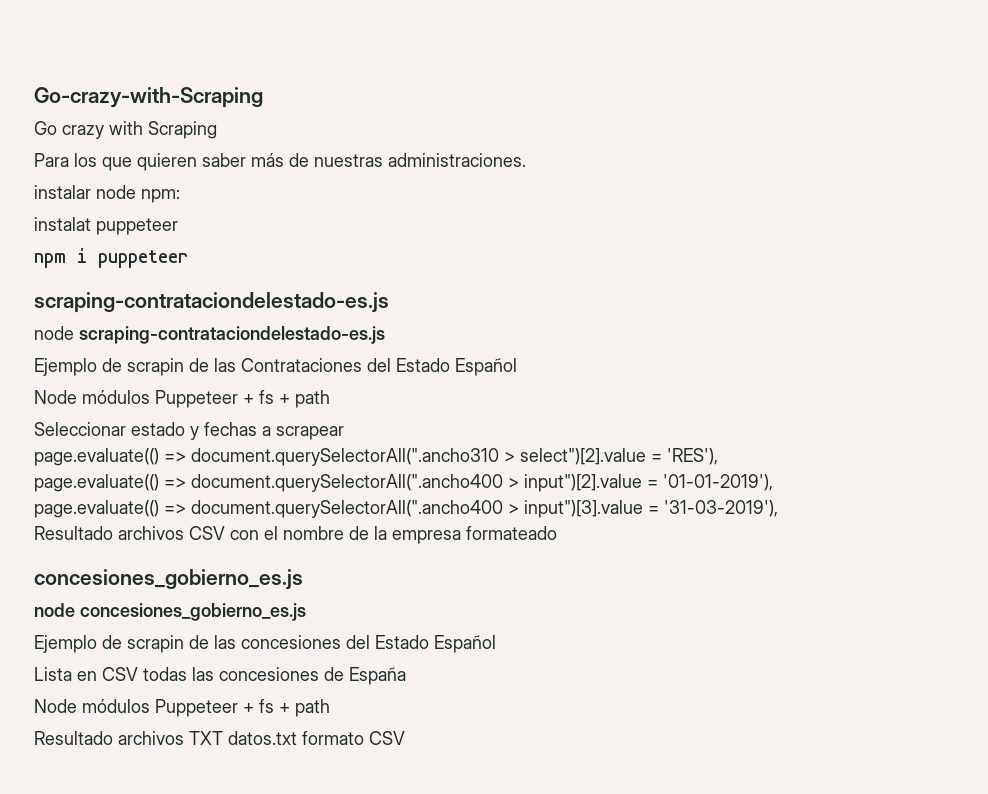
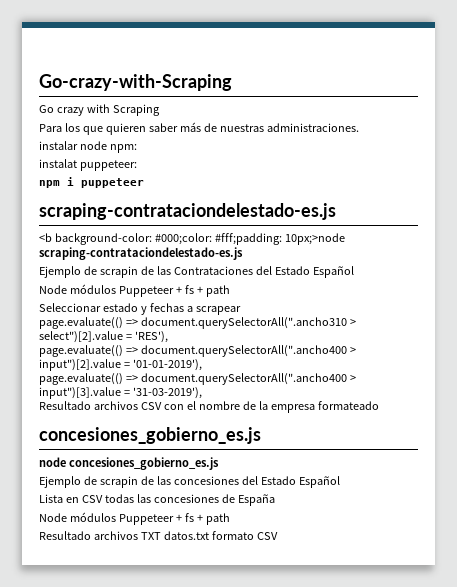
- instalat puppeteer
+ instalat puppeteer:
- node scraping-contrataciondelestado-es.js
+ <b background-color: #000;color: #fff;padding: 10px;>node scraping-contrataciondelestado-es.js

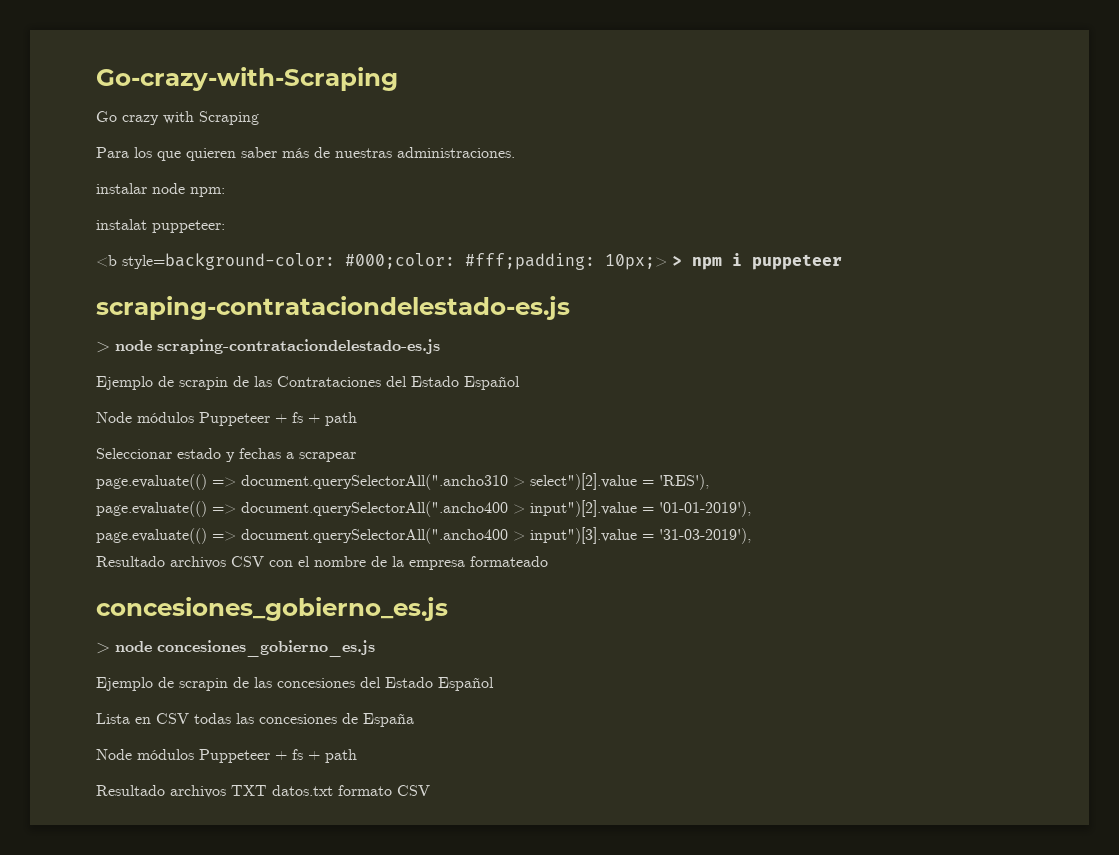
- npm i puppeteer
+ <b style=background-color: #000;color: #fff;padding: 10px;> > npm i puppeteer
- <b background-color: #000;color: #fff;padding: 10px;>node scraping-contrataciondelestado-es.js
+ > node scraping-contrataciondelestado-es.js
- node concesiones_gobierno_es.js
+ > node concesiones_gobierno_es.js

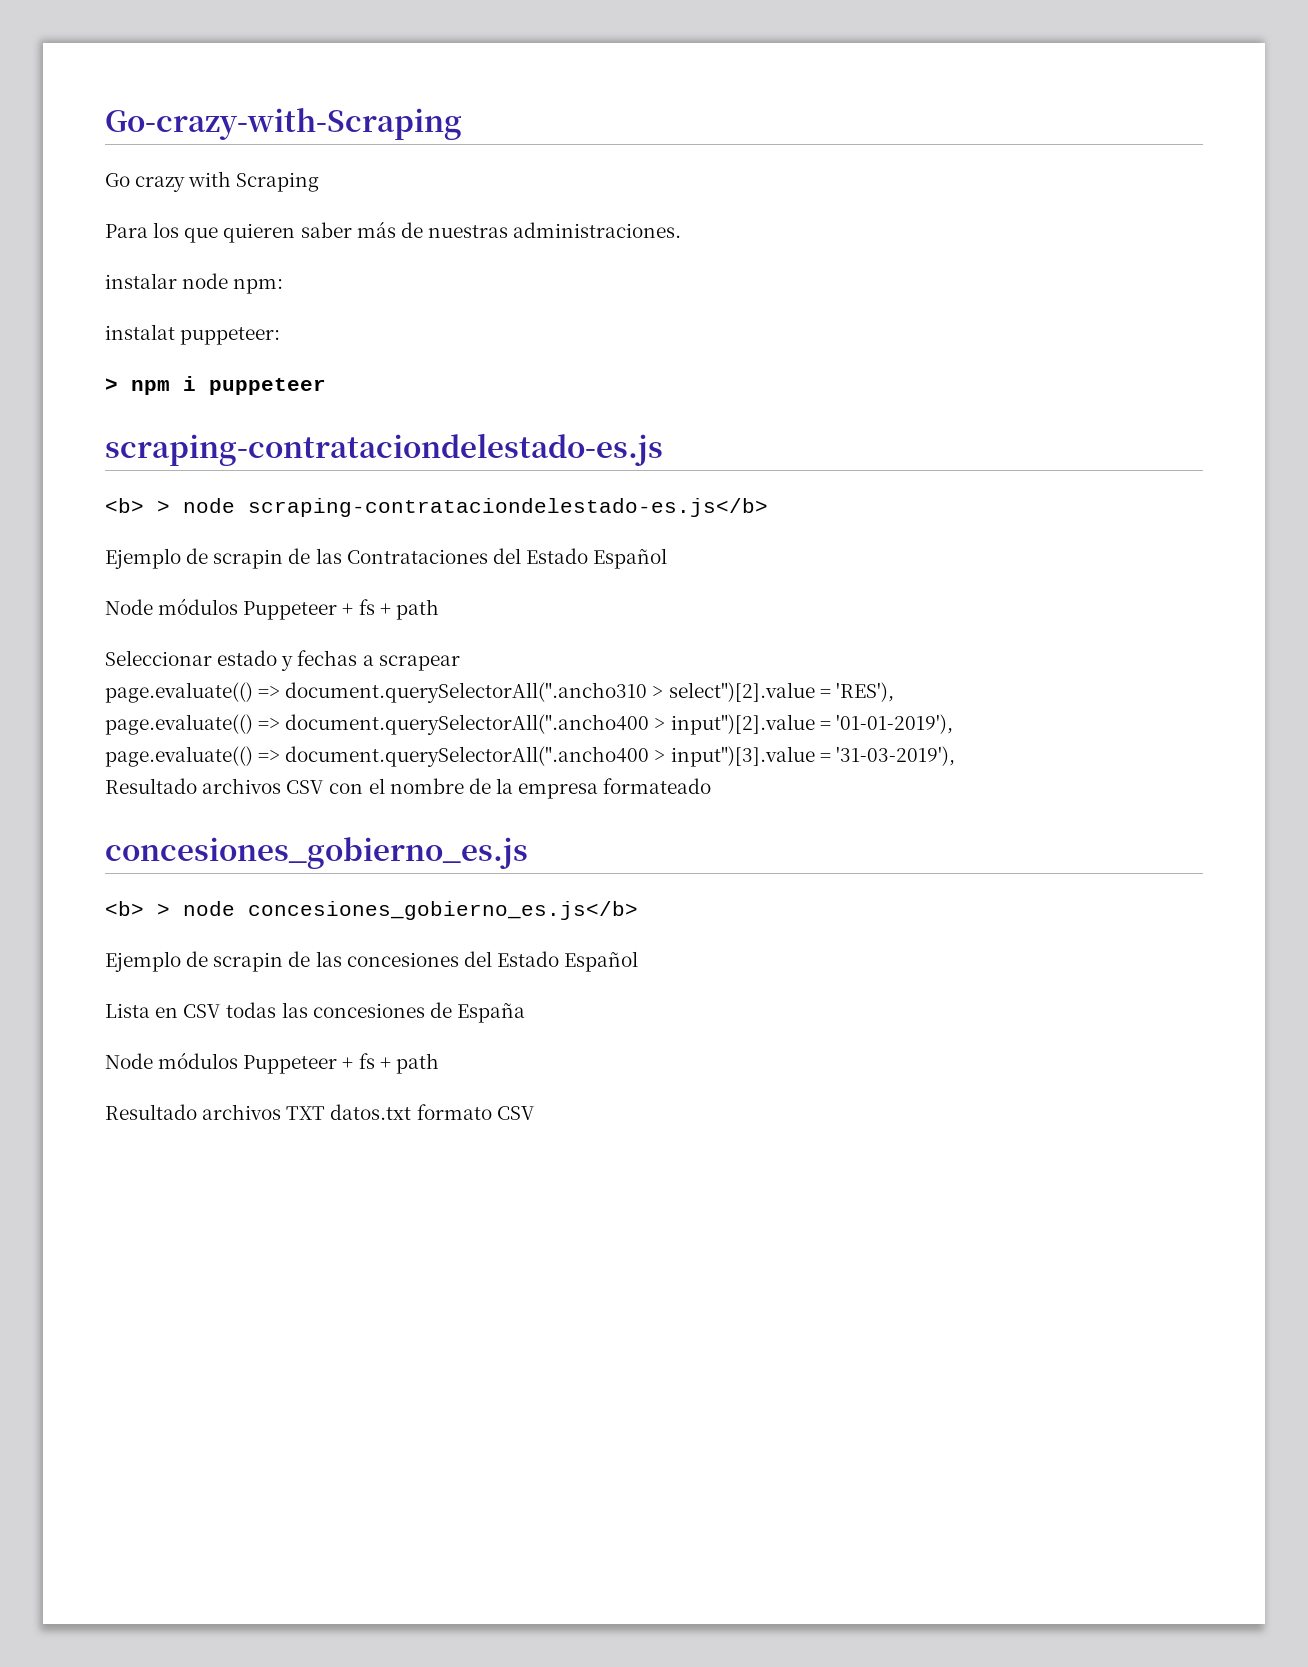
- <b style=background-color: #000;color: #fff;padding: 10px;> > npm i puppeteer
+ > npm i puppeteer
- > node scraping-contrataciondelestado-es.js
+ <b> > node scraping-contrataciondelestado-es.js</b>
- > node concesiones_gobierno_es.js
+ <b> > node concesiones_gobierno_es.js</b>

